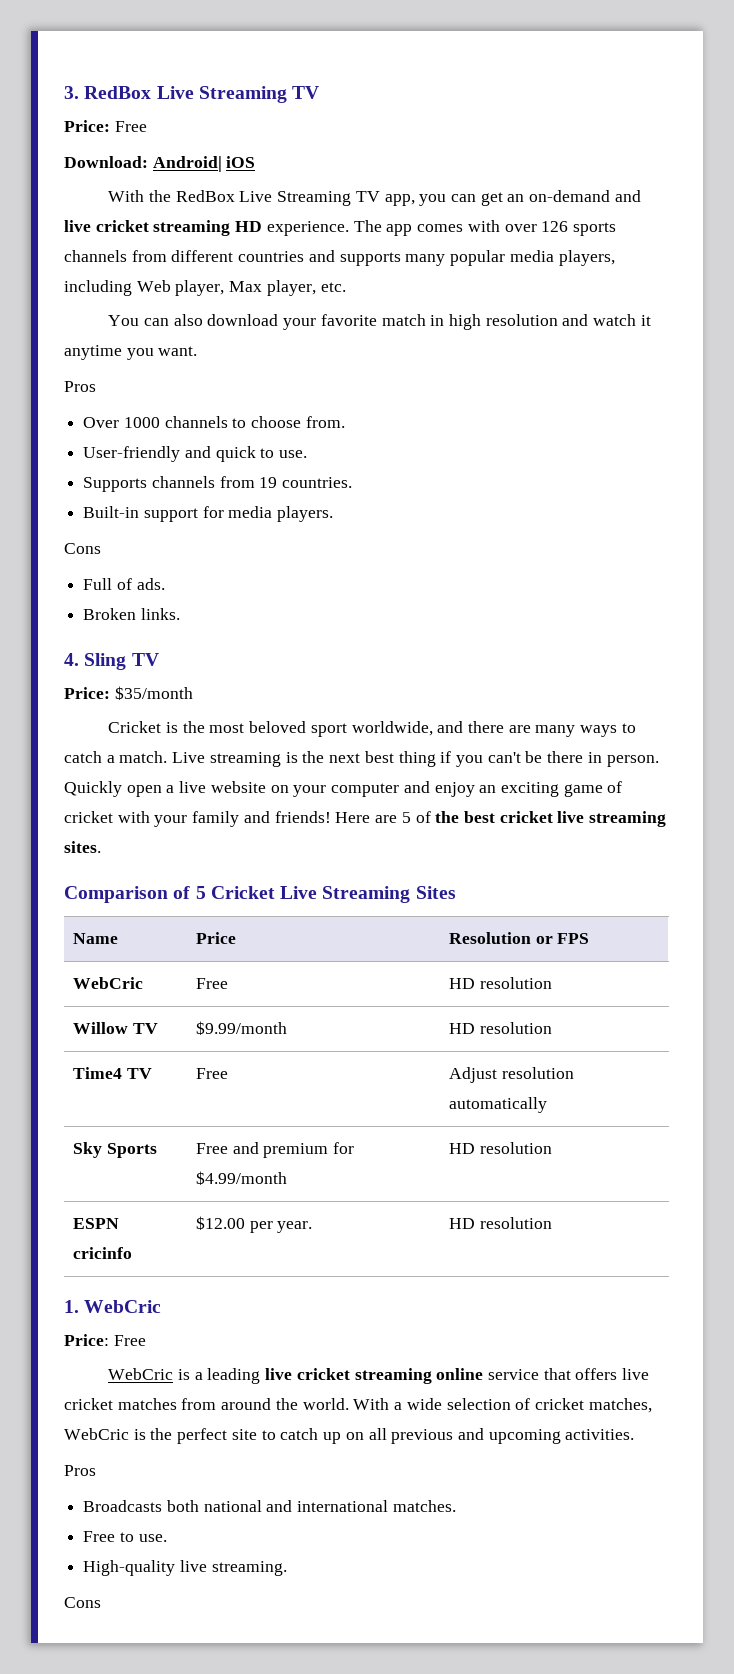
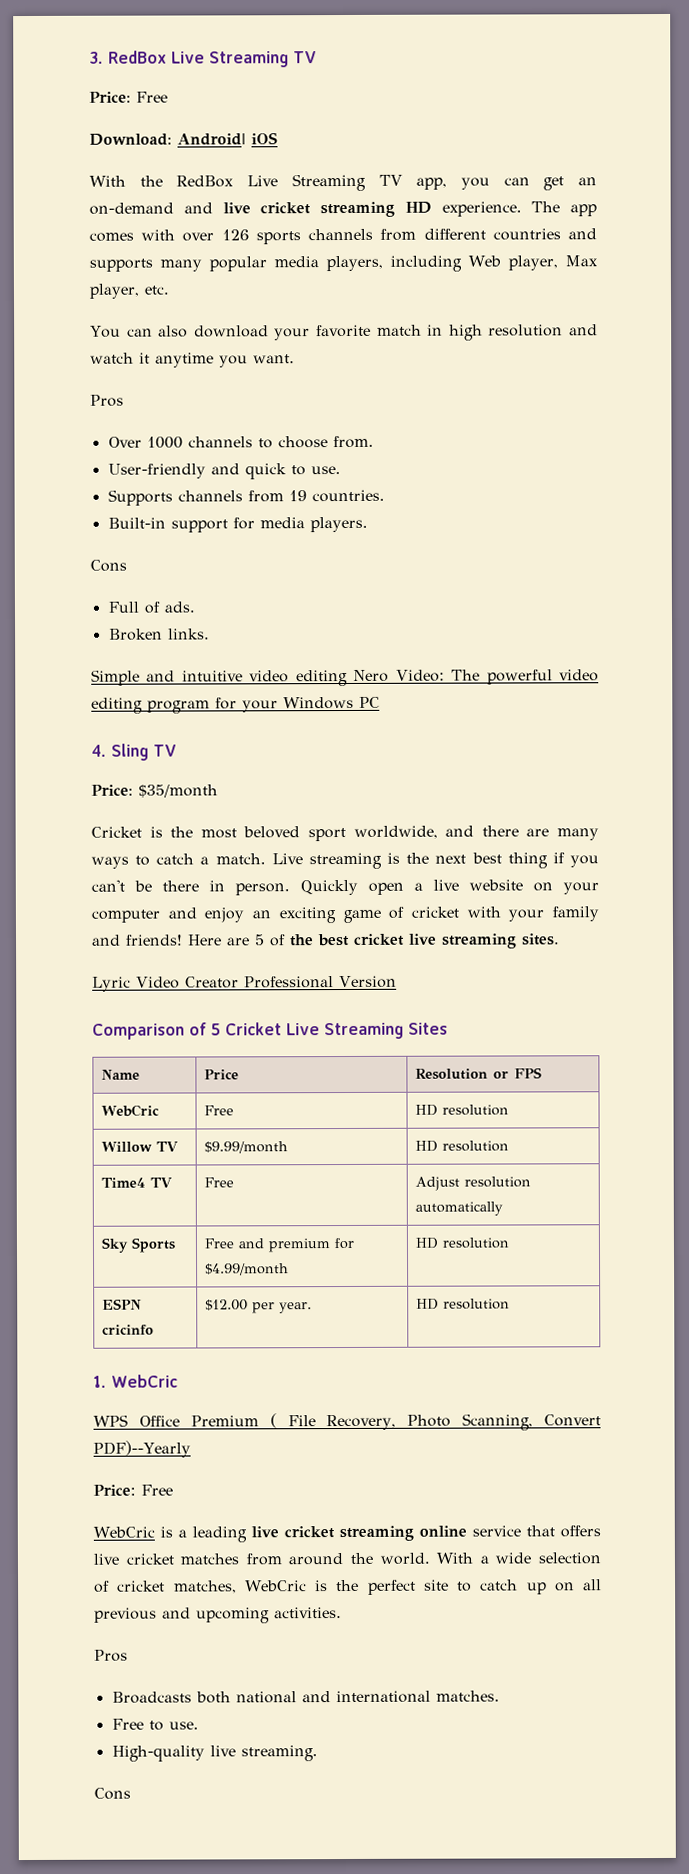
+ Simple and intuitive video editing Nero Video: The powerful video editing program for your Windows PC
+ Lyric Video Creator Professional Version
+ WPS Office Premium ( File Recovery, Photo Scanning, Convert PDF)--Yearly

